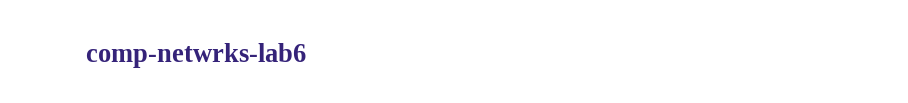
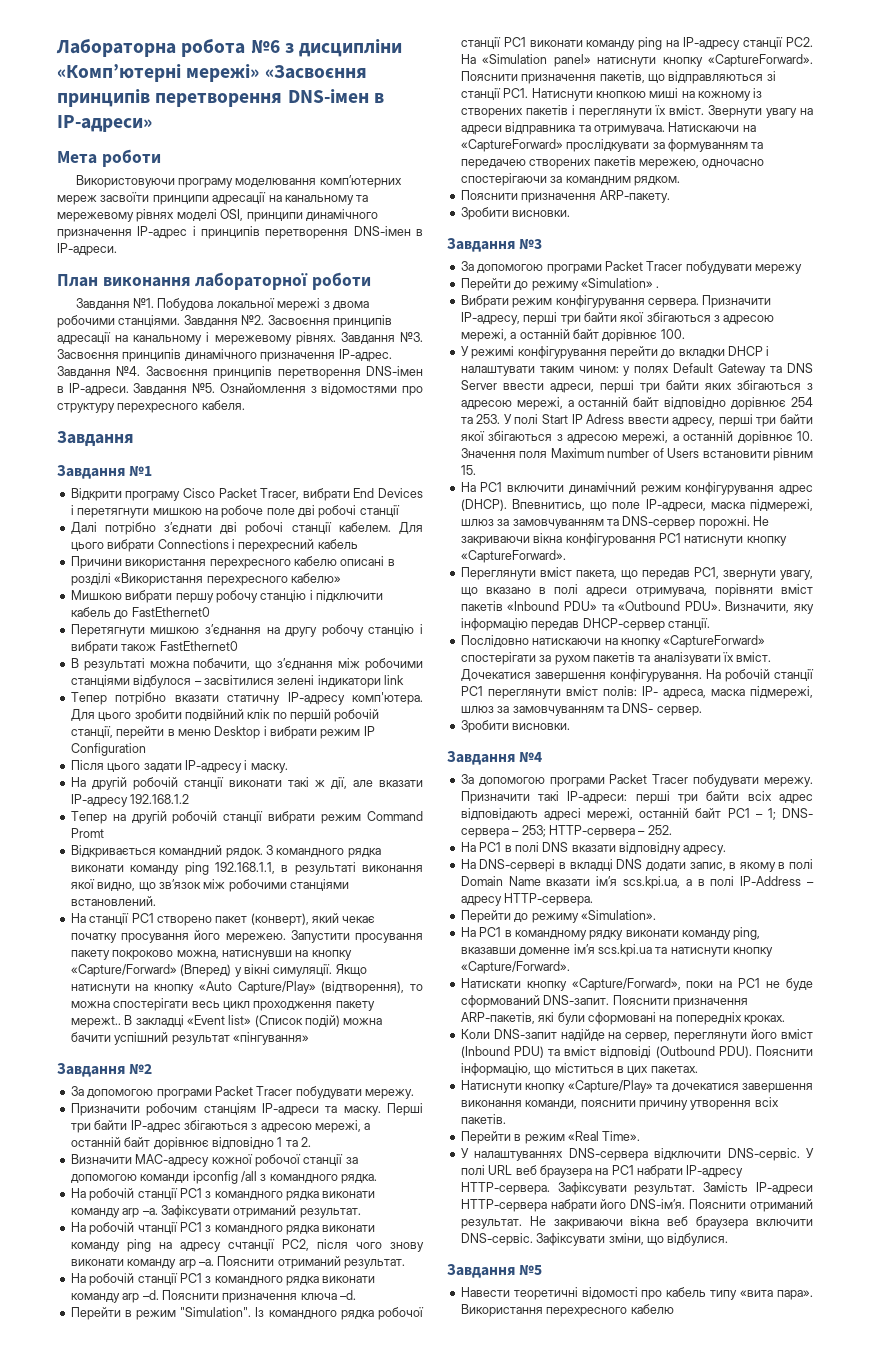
- comp-netwrks-lab6
+ Лабораторна робота №6 з дисципліни «Комп’ютерні мережі» «Засвоєння принципів перетворення DNS-імен в IP-адреси»
+ Мета роботи
+ Використовуючи програму моделювання комп’ютерних мереж засвоїти принципи адресації на канальному та мережевому рівнях моделі OSI, принципи динамічного призначення IP-адрес і принципів перетворення DNS-імен в IP-адреси.
+ План виконання лабораторної роботи
+ Завдання №1. Побудова локальної мережі з двома робочими станціями. Завдання №2. Засвоєння принципів адресації на канальному і мережевому рівнях. Завдання №3. Засвоєння принципів динамічного призначення IP-адрес. Завдання №4. Засвоєння принципів перетворення DNS-імен в IP-адреси. Завдання №5. Ознайомлення з відомостями про структуру перехресного кабеля.
+ Завдання
+ Завдання №1
+ Відкрити програму Cisco Packet Tracer, вибрати End Devices і перетягнути мишкою на робоче поле дві робочі станції
+ Далі потрібно з’єднати дві робочі станції кабелем. Для цього вибрати Connections і перехресний кабель
+ Причини використання перехресного кабелю описані в розділі «Використання перехресного кабелю»
+ Мишкою вибрати першу робочу станцію і підключити кабель до FastEthernet0
+ Перетягнути мишкою з’єднання на другу робочу станцію і вибрати також FastEthernet0
+ В результаті можна побачити, що з’єднання між робочими станціями відбулося – засвітилися зелені індикатори link
+ Тепер потрібно вказати статичну IP-адресу комп'ютера. Для цього зробити подвійний клік по першій робочій станції, перейти в меню Desktop і вибрати режим IP Configuration
+ Після цього задати IP-адресу і маску.
+ На другій робочій станції виконати такі ж дії, але вказати IP-адресу 192.168.1.2
+ Тепер на другій робочій станції вибрати режим Command Promt
+ Відкривається командний рядок. З командного рядка виконати команду ping 192.168.1.1, в результаті виконання якої видно, що зв’язок між робочими станціями встановлений.
+ На станції PC1 створено пакет (конверт), який чекає початку просування його мережею. Запустити просування пакету покроково можна, натиснувши на кнопку «Capture/Forward» (Вперед) у вікні симуляції. Якщо натиснути на кнопку «Auto Capture/Play» (відтворення), то можна спостерігати весь цикл проходження пакету мережt.. В закладці «Event list» (Список подій) можна бачити успішний результат «пінгування»
+ Завдання №2
+ За допомогою програми Packet Tracer побудувати мережу.
+ Призначити робочим станціям IP-адреси та маску. Перші три байти IP-адрес збігаються з адресою мережі, а останній байт дорівнює відповідно 1 та 2.
+ Визначити MAC-адресу кожної робочої станції за допомогою команди ipconfig /all з командного рядка.
+ На робочій станції PC1 з командного рядка виконати команду arp –a. Зафіксувати отриманий результат.
+ На робочій чтанції PC1 з командного рядка виконати команду ping на адресу счтанції PC2, після чого знову виконати команду arp –a. Пояснити отриманий результат.
+ На робочій станції PC1 з командного рядка виконати команду arp –d. Пояснити призначення ключа –d.
+ Перейти в режим "Simulation". Із командного рядка робочої станції PC1 виконати команду ping на IP-адресу станції PC2. На «Simulation panel» натиснути кнопку «CaptureForward». Пояснити призначення пакетів, що відправляються зі станції PC1. Натиснути кнопкою миші на кожному із створених пакетів і переглянути їх вміст. Звернути увагу на адреси відправника та отримувача. Натискаючи на «CaptureForward» прослідкувати за формуванням та передачею створених пакетів мережею, одночасно спостерігаючи за командним рядком.
+ Пояснити призначення ARP-пакету.
+ Зробити висновки.
+ Завдання №3
+ За допомогою програми Packet Tracer побудувати мережу
+ Перейти до режиму «Simulation» .
+ Вибрати режим конфігурування сервера. Призначити IP-адресу, перші три байти якої збігаються з адресою мережі, а останній байт дорівнює 100.
+ У режимі конфігурування перейти до вкладки DHCP і налаштувати таким чином: у полях Default Gateway та DNS Server ввести адреси, перші три байти яких збігаються з адресою мережі, а останній байт відповідно дорівнює 254 та 253. У полі Start IP Adress ввести адресу, перші три байти якої збігаються з адресою мережі, а останній дорівнює 10. Значення поля Maximum number of Users встановити рівним 15.
+ На PC1 включити динамічний режим конфігурування адрес (DHCP). Впевнитись, що поле IP-адреси, маска підмережі, шлюз за замовчуванням та DNS-сервер порожні. Не закриваючи вікна конфігуровання PC1 натиснути кнопку «CaptureForward».
+ Переглянути вміст пакета, що передав PC1, звернути увагу, що вказано в полі адреси отримувача, порівняти вміст пакетів «Inbound PDU» та «Outbound PDU». Визначити, яку інформацію передав DHCP-сервер станції.
+ Послідовно натискаючи на кнопку «CaptureForward» спостерігати за рухом пакетів та аналізувати їх вміст. Дочекатися завершення конфігурування. На робочій станції PC1 переглянути вміст полів: IP- адреса, маска підмережі, шлюз за замовчуванням та DNS- сервер.
+ Зробити висновки.
+ Завдання №4
+ За допомогою програми Packet Tracer побудувати мережу. Призначити такі IP-адреси: перші три байти всіх адрес відповідають адресі мережі, останній байт PC1 – 1; DNS- сервера – 253; HTTP-сервера – 252.
+ На PC1 в полі DNS вказати відповідну адресу.
+ На DNS-сервері в вкладці DNS додати запис, в якому в полі Domain Name вказати ім’я scs.kpi.ua, а в полі IP-Address – адресу HTTP-сервера.
+ Перейти до режиму «Simulation».
+ На PC1 в командному рядку виконати команду ping, вказавши доменне ім’я scs.kpi.ua та натиснути кнопку «Capture/Forward».
+ Натискати кнопку «Capture/Forward», поки на PC1 не буде сформований DNS-запит. Пояснити призначення ARP-пакетів, які були сформовані на попередніх кроках.
+ Коли DNS-запит надійде на сервер, переглянути його вміст (Inbound PDU) та вміст відповіді (Outbound PDU). Пояснити інформацію, що міститься в цих пакетах.
+ Натиснути кнопку «Capture/Play» та дочекатися завершення виконання команди, пояснити причину утворення всіх пакетів.
+ Перейти в режим «Real Time».
+ У налаштуваннях DNS-сервера відключити DNS-сервіс. У полі URL веб браузера на PC1 набрати IP-адресу HTTP-сервера. Зафіксувати результат. Замість IP-адреси HTTP-сервера набрати його DNS-ім’я. Пояснити отриманий результат. Не закриваючи вікна веб браузера включити DNS-сервіс. Зафіксувати зміни, що відбулися.
+ Завдання №5
+ Навести теоретичні відомості про кабель типу «вита пара». Використання перехресного кабелю

